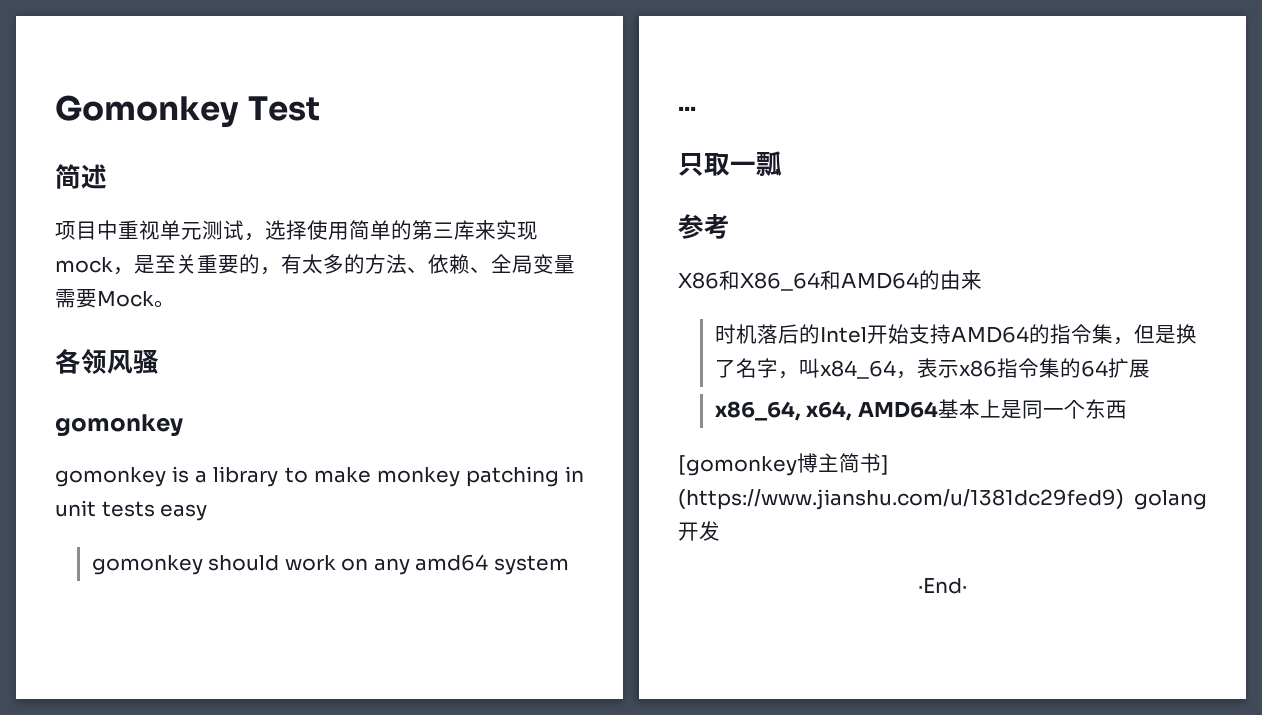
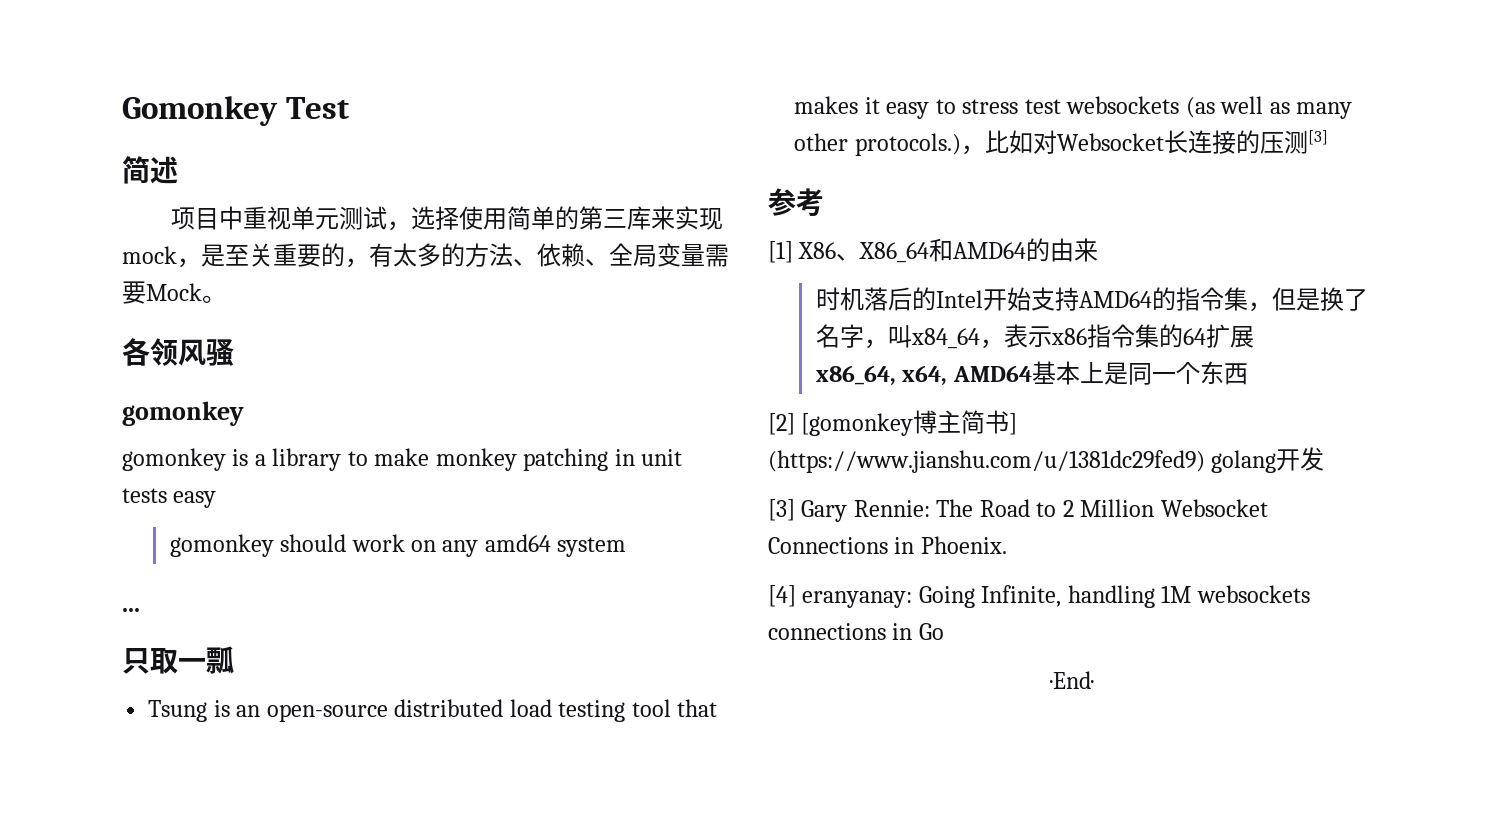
+ Tsung is an open-source distributed load testing tool that makes it easy to stress test websockets (as well as many other protocols.)，比如对Websocket长连接的压测[3]
- X86和X86_64和AMD64的由来
+ [1] X86、X86_64和AMD64的由来
- [gomonkey博主简书] (https://www.jianshu.com/u/1381dc29fed9) golang开发
+ [2] [gomonkey博主简书] (https://www.jianshu.com/u/1381dc29fed9) golang开发
+ [3] Gary Rennie: The Road to 2 Million Websocket Connections in Phoenix.
+ [4] eranyanay: Going Infinite, handling 1M websockets connections in Go

